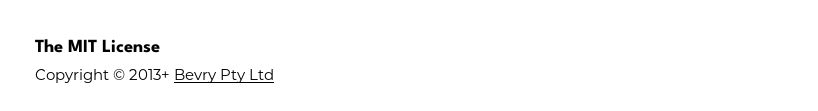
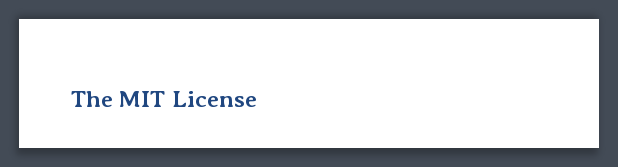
- Copyright © 2013+ Bevry Pty Ltd

